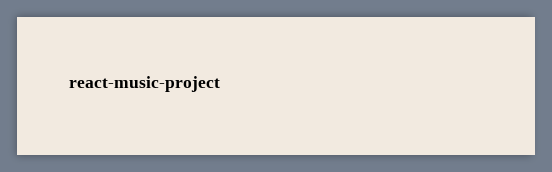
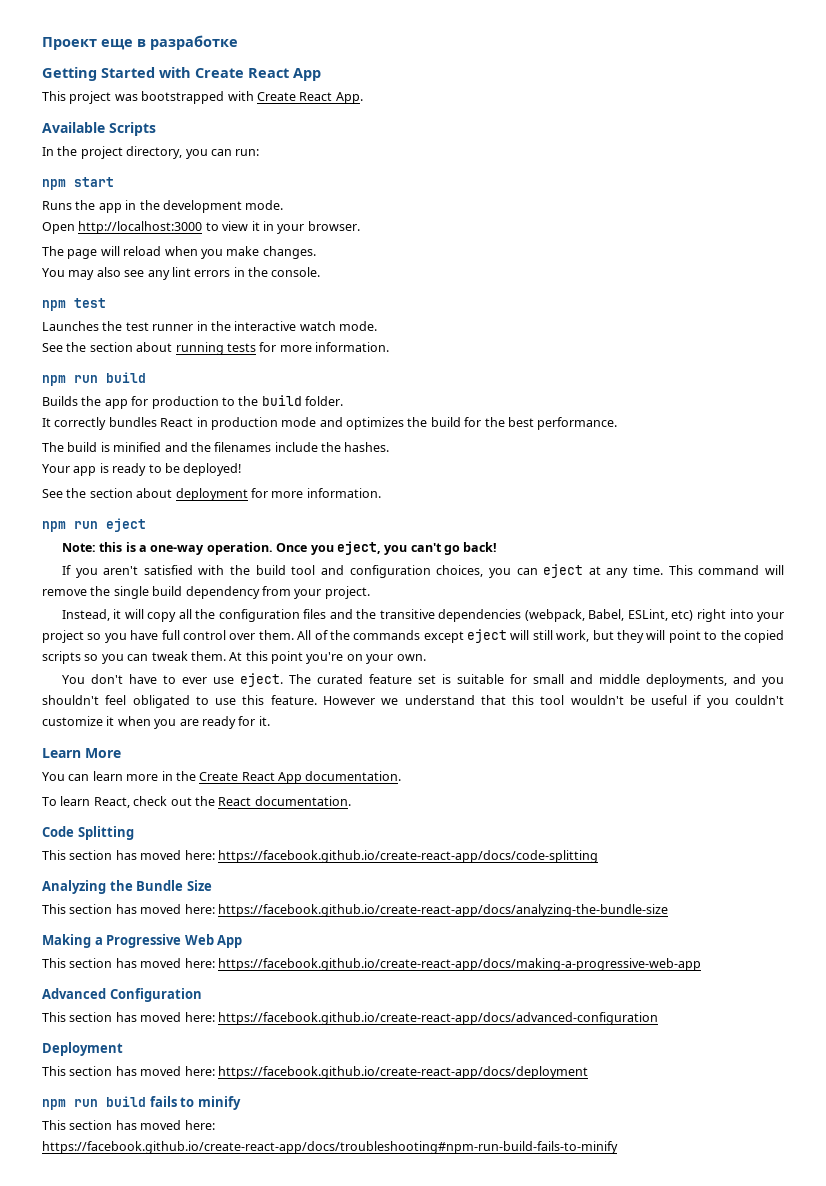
- react-music-project
+ Проект еще в разработке
+ Getting Started with Create React App
+ This project was bootstrapped with Create React App.
+ Available Scripts
+ In the project directory, you can run:
+ npm start
+ Runs the app in the development mode.
+ Open http://localhost:3000 to view it in your browser.
+ The page will reload when you make changes.
+ You may also see any lint errors in the console.
+ npm test
+ Launches the test runner in the interactive watch mode.
+ See the section about running tests for more information.
+ npm run build
+ Builds the app for production to the build folder.
+ It correctly bundles React in production mode and optimizes the build for the best performance.
+ The build is minified and the filenames include the hashes.
+ Your app is ready to be deployed!
+ See the section about deployment for more information.
+ npm run eject
+ Note: this is a one-way operation. Once you eject, you can't go back!
+ If you aren't satisfied with the build tool and configuration choices, you can eject at any time. This command will remove the single build dependency from your project.
+ Instead, it will copy all the configuration files and the transitive dependencies (webpack, Babel, ESLint, etc) right into your project so you have full control over them. All of the commands except eject will still work, but they will point to the copied scripts so you can tweak them. At this point you're on your own.
+ You don't have to ever use eject. The curated feature set is suitable for small and middle deployments, and you shouldn't feel obligated to use this feature. However we understand that this tool wouldn't be useful if you couldn't customize it when you are ready for it.
+ Learn More
+ You can learn more in the Create React App documentation.
+ To learn React, check out the React documentation.
+ Code Splitting
+ This section has moved here: https://facebook.github.io/create-react-app/docs/code-splitting
+ Analyzing the Bundle Size
+ This section has moved here: https://facebook.github.io/create-react-app/docs/analyzing-the-bundle-size
+ Making a Progressive Web App
+ This section has moved here: https://facebook.github.io/create-react-app/docs/making-a-progressive-web-app
+ Advanced Configuration
+ This section has moved here: https://facebook.github.io/create-react-app/docs/advanced-configuration
+ Deployment
+ This section has moved here: https://facebook.github.io/create-react-app/docs/deployment
+ npm run build fails to minify
+ This section has moved here: https://facebook.github.io/create-react-app/docs/troubleshooting#npm-run-build-fails-to-minify

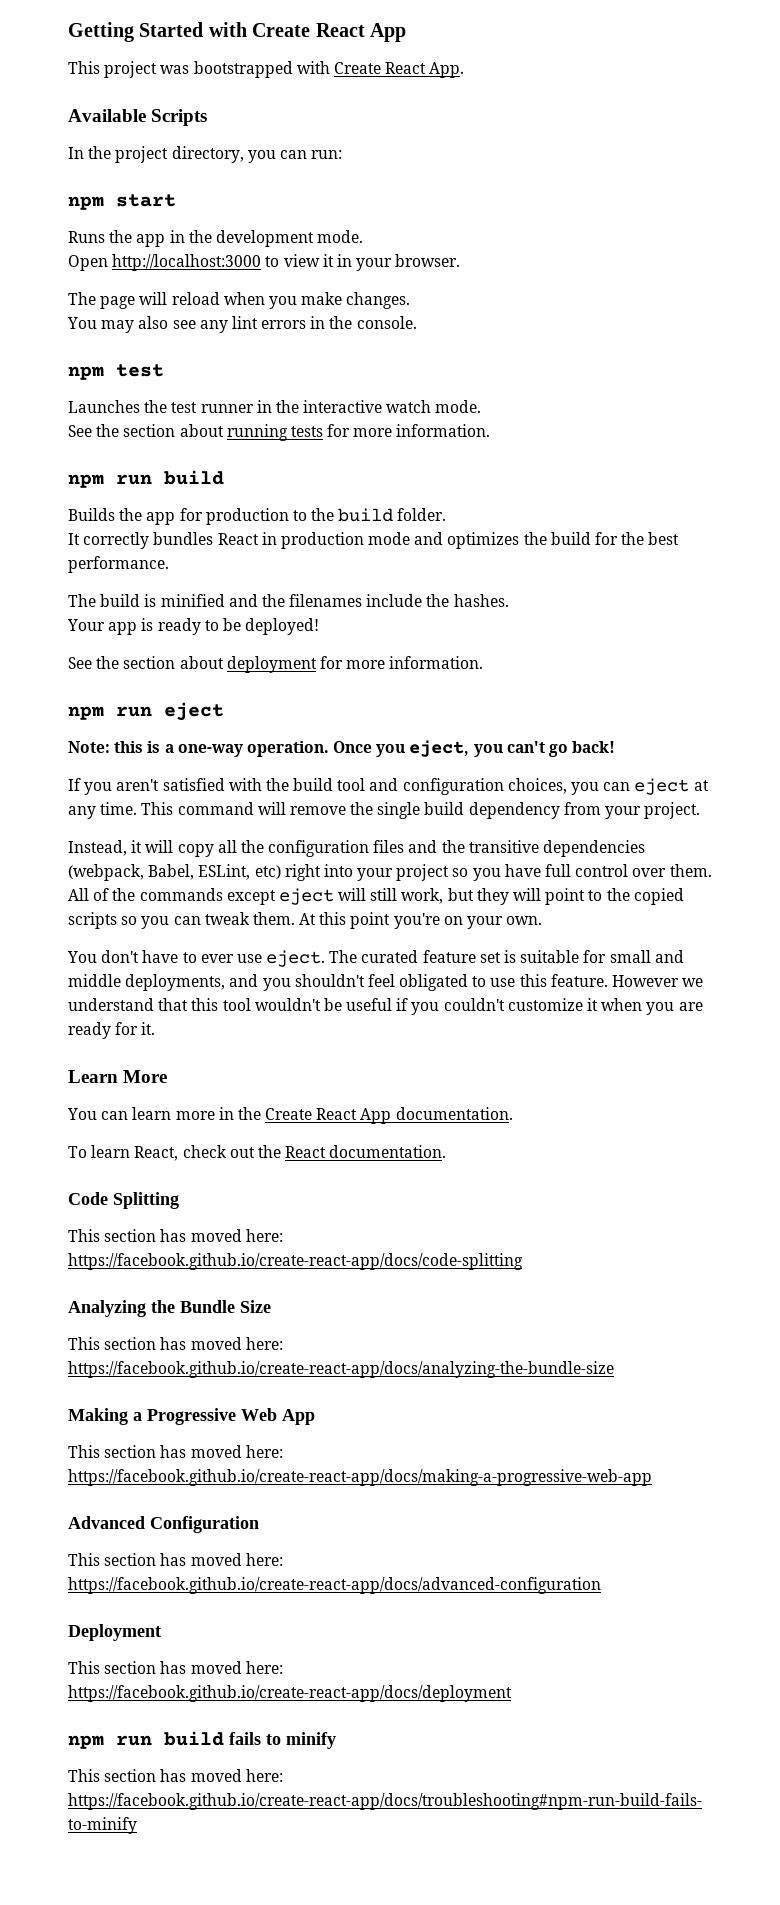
- Проект еще в разработке

